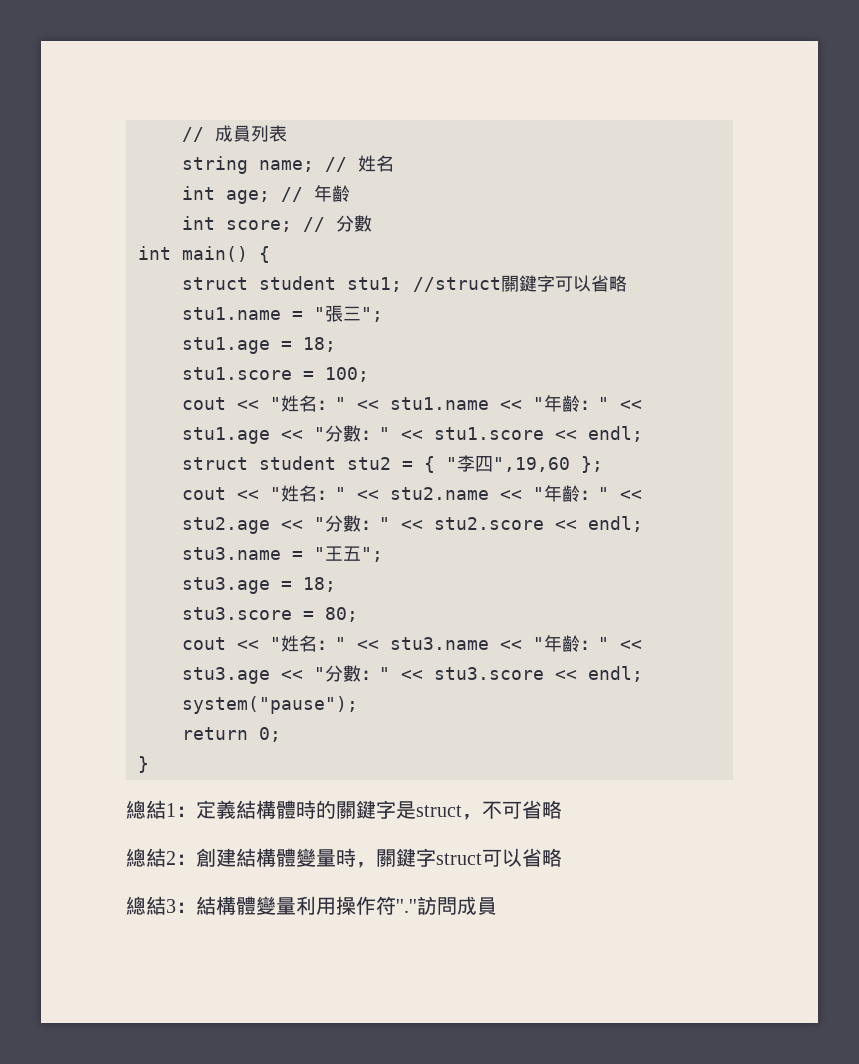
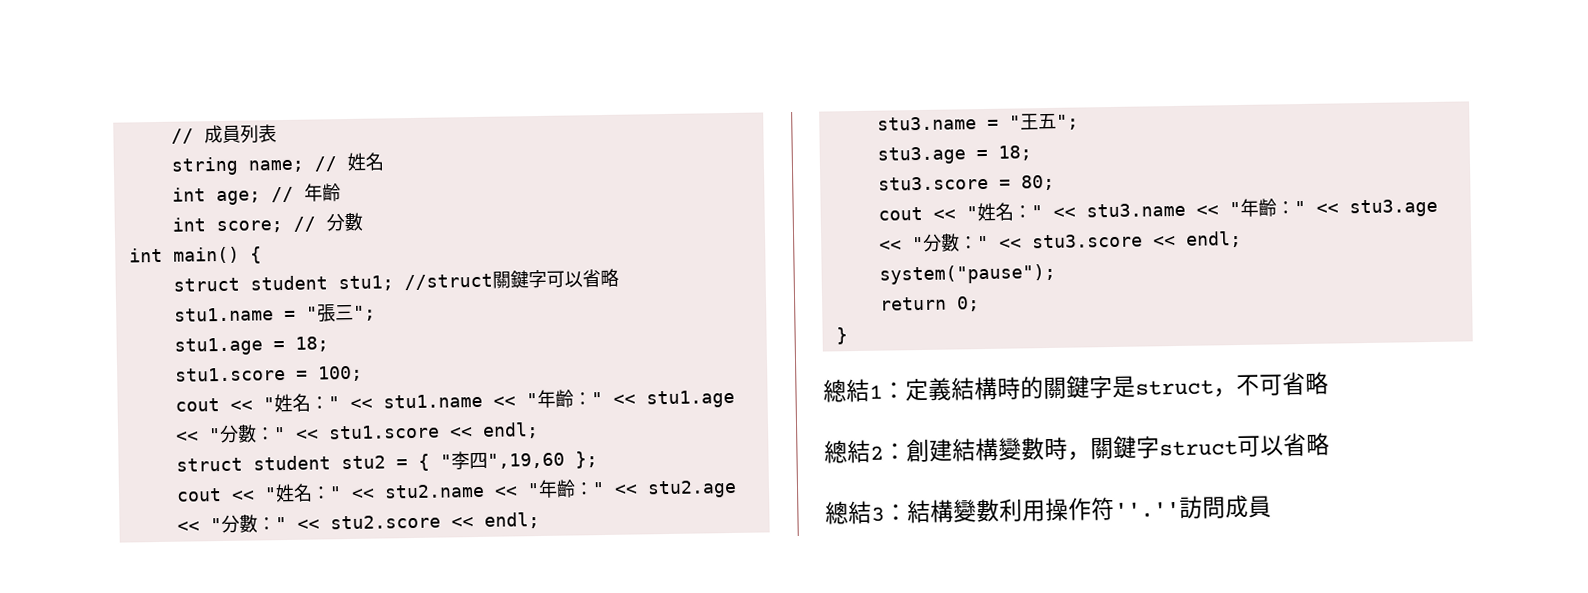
- 總結1：定義結構體時的關鍵字是struct，不可省略
+ 總結1：定義結構時的關鍵字是struct，不可省略
- 總結2：創建結構體變量時，關鍵字struct可以省略
+ 總結2：創建結構變數時，關鍵字struct可以省略
- 總結3：結構體變量利用操作符''.''
+ 總結3：結構變數利用操作符''.''

